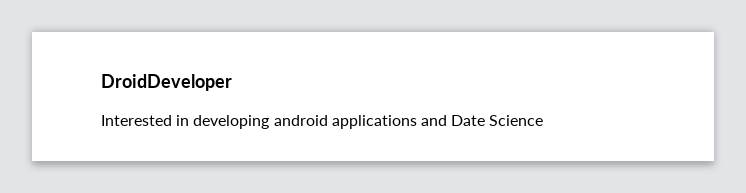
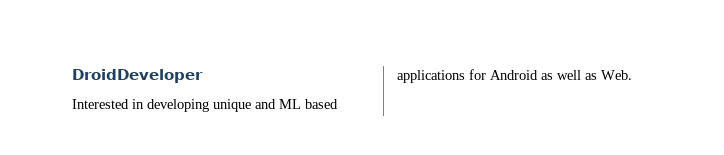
- Interested in developing android applications and Date Science
+ Interested in developing unique and ML based applications for Android as well as Web.

